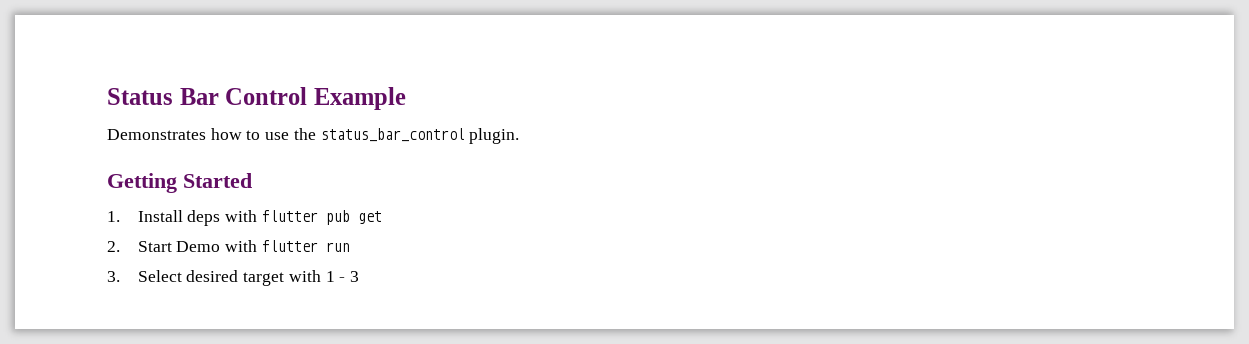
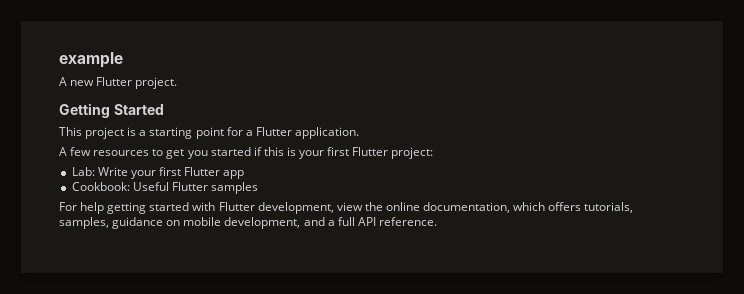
- Status Bar Control Example
- Demonstrates how to use the status_bar_control plugin.
+ example
+ A new Flutter project.
  Getting Started
- 1. Install deps with flutter pub get
- 2. Start Demo with flutter run
- 3. Select desired target with 1 - 3
+ This project is a starting point for a Flutter application.
+ A few resources to get you started if this is your first Flutter project:
+ Lab: Write your first Flutter app
+ Cookbook: Useful Flutter samples
+ For help getting started with Flutter development, view the online documentation, which offers tutorials, samples, guidance on mobile development, and a full API reference.

